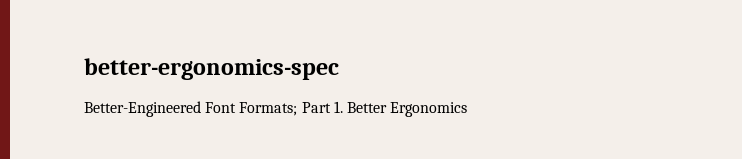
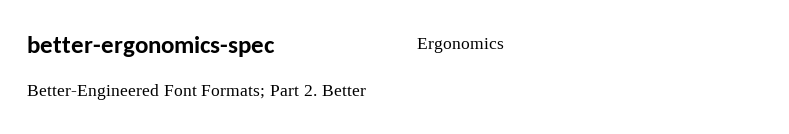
- Better-Engineered Font Formats; Part 1. Better Ergonomics
+ Better-Engineered Font Formats; Part 2. Better Ergonomics

